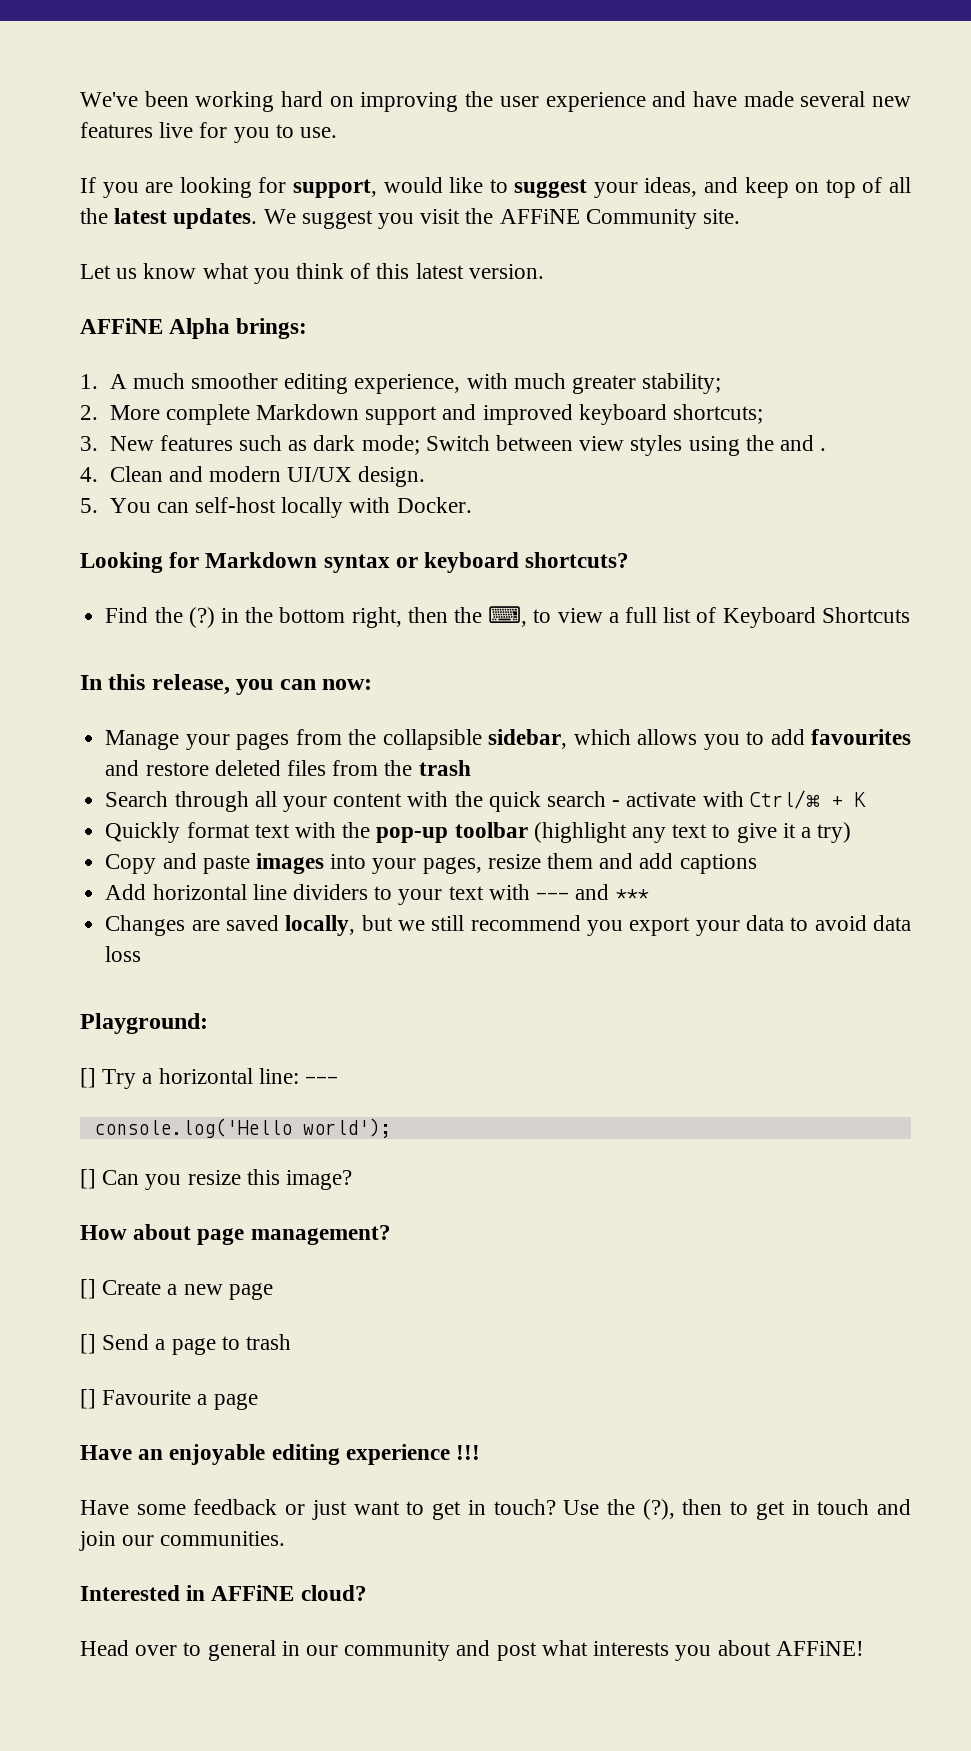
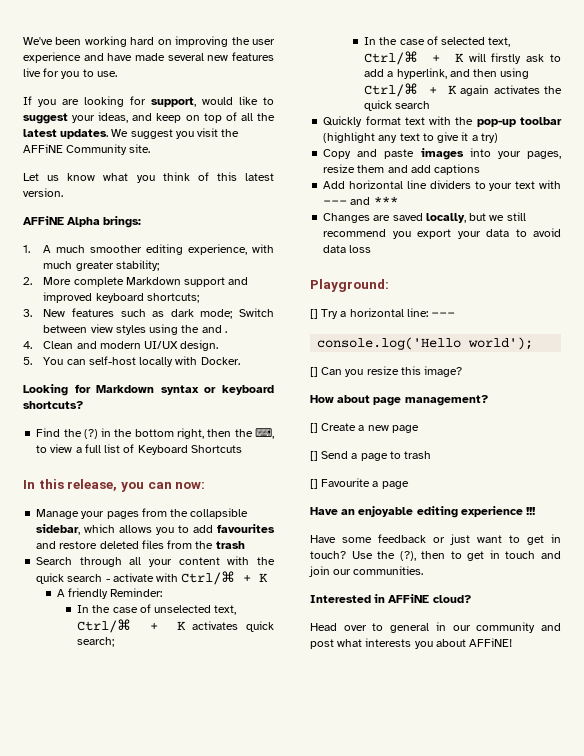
+ A friendly Reminder:
+ In the case of unselected text, Ctrl/⌘ + K activates quick search;
+ In the case of selected text, Ctrl/⌘ + K will firstly ask to add a hyperlink, and then using Ctrl/⌘ + K again activates the quick search

